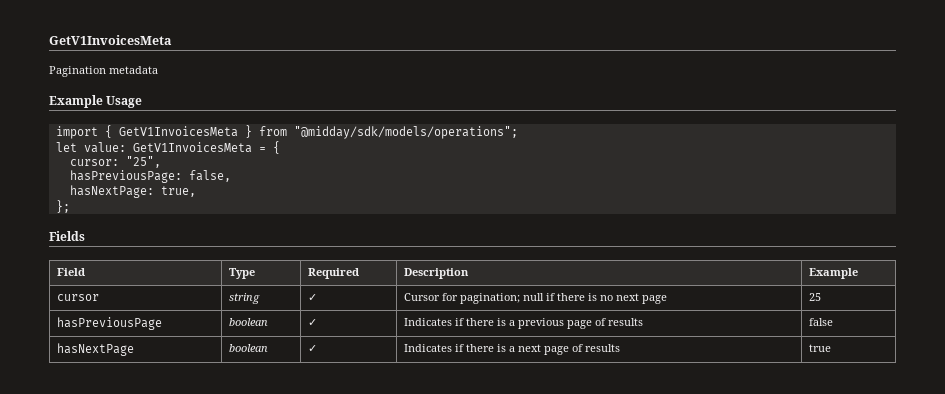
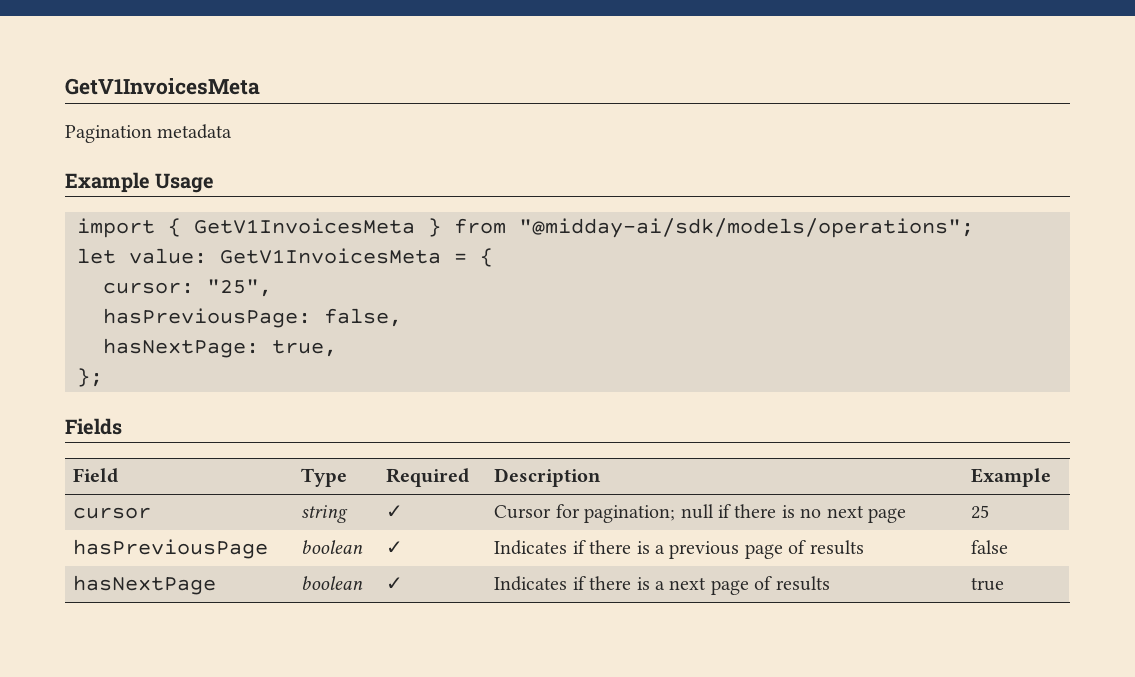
- import { GetV1InvoicesMeta } from "@midday/sdk/models/operations";
+ import { GetV1InvoicesMeta } from "@midday-ai/sdk/models/operations";

